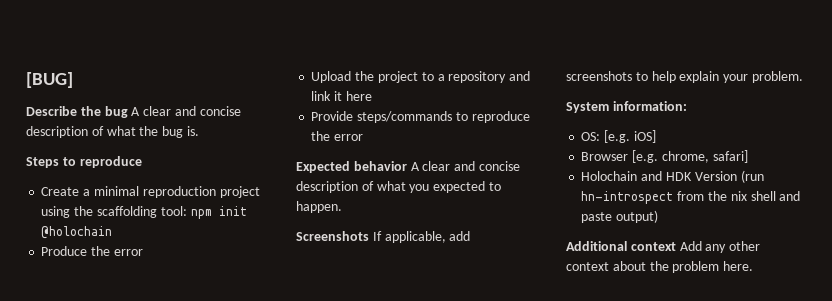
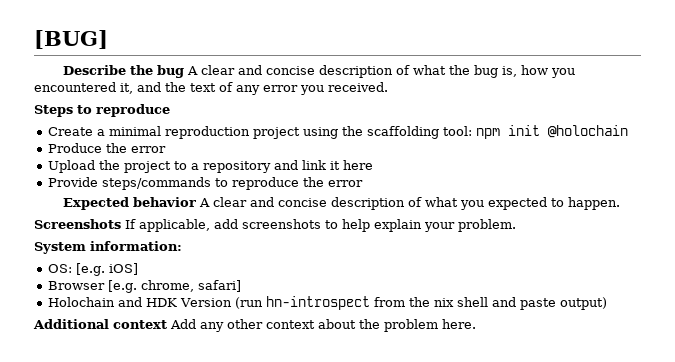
- Describe the bug A clear and concise description of what the bug is.
+ Describe the bug A clear and concise description of what the bug is, how you encountered it, and the text of any error you received.

